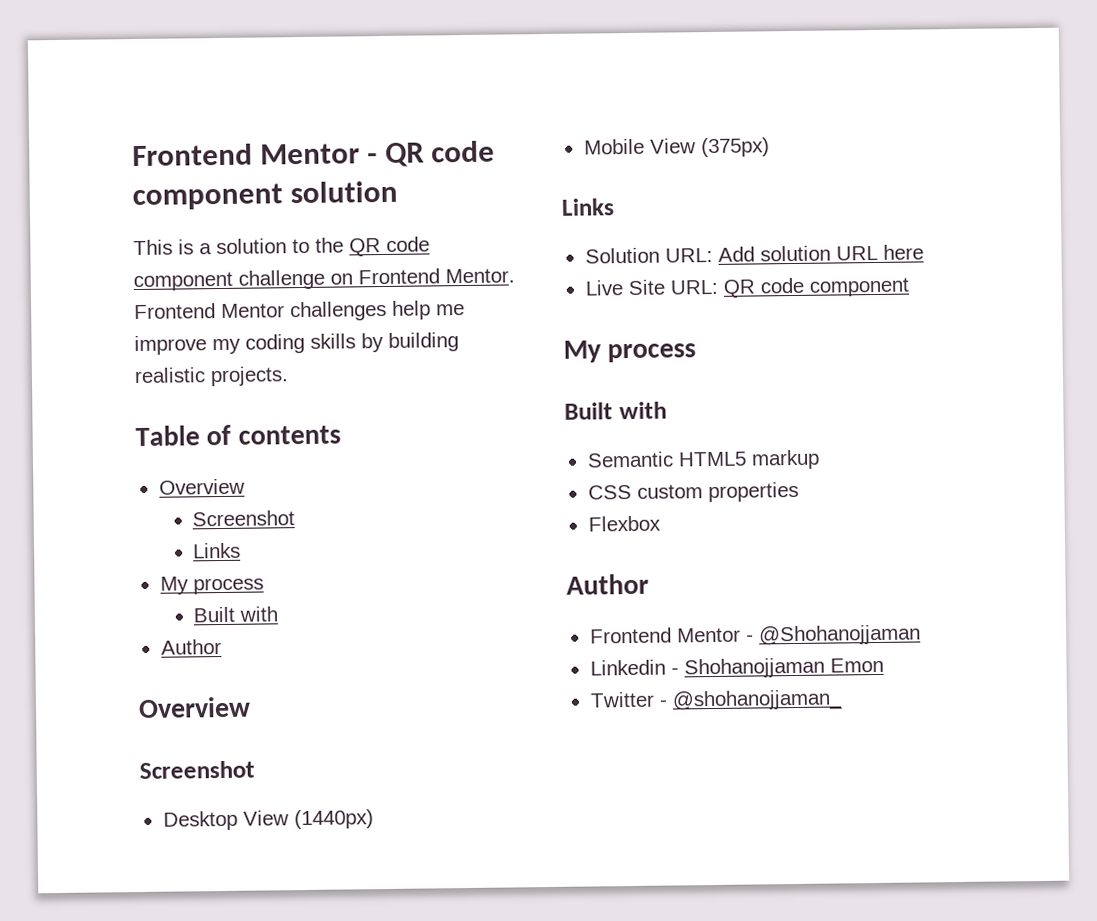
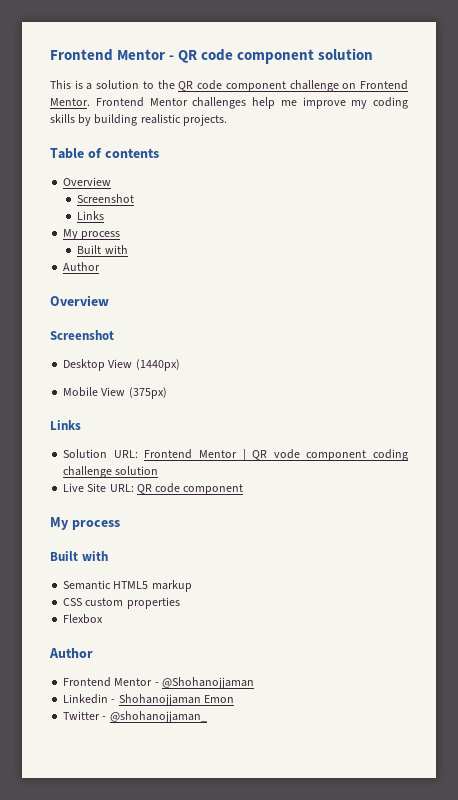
- Solution URL: Add solution URL here
+ Solution URL: Frontend Mentor | QR vode component coding challenge solution

